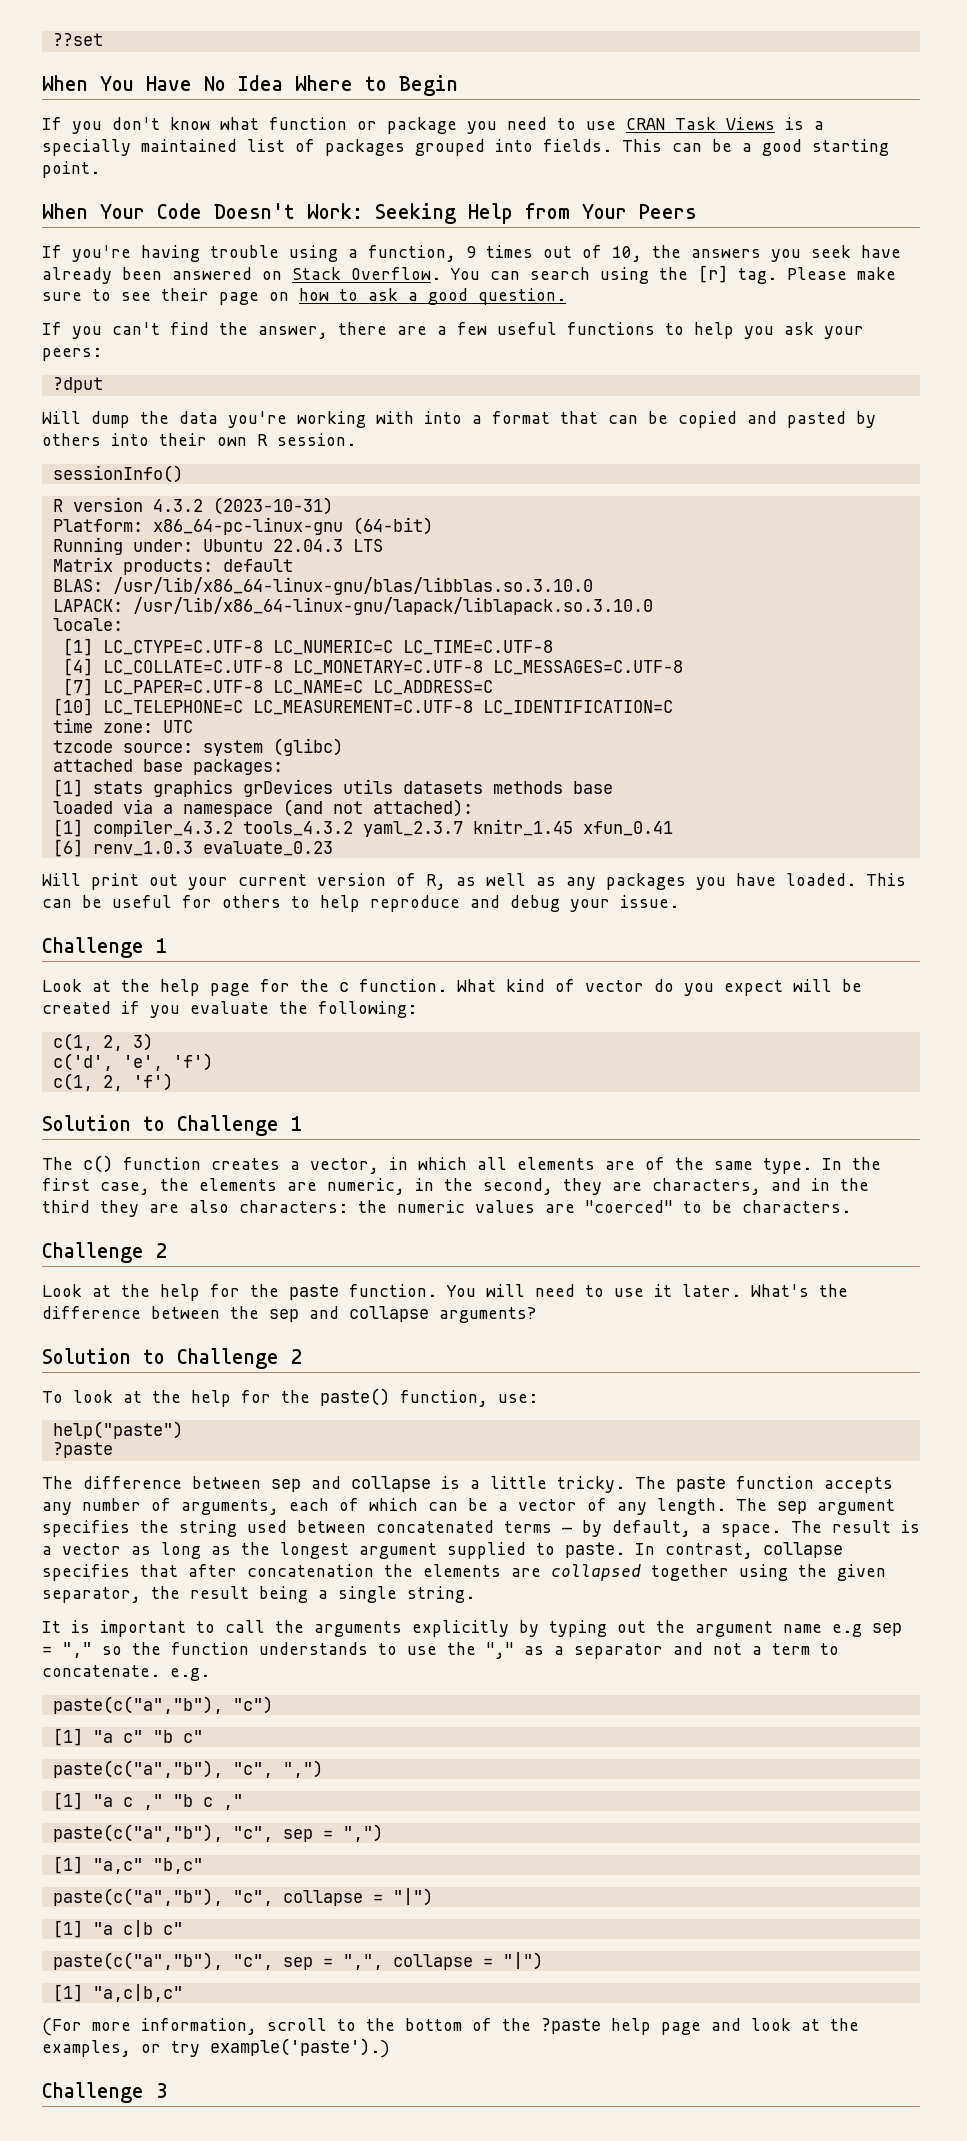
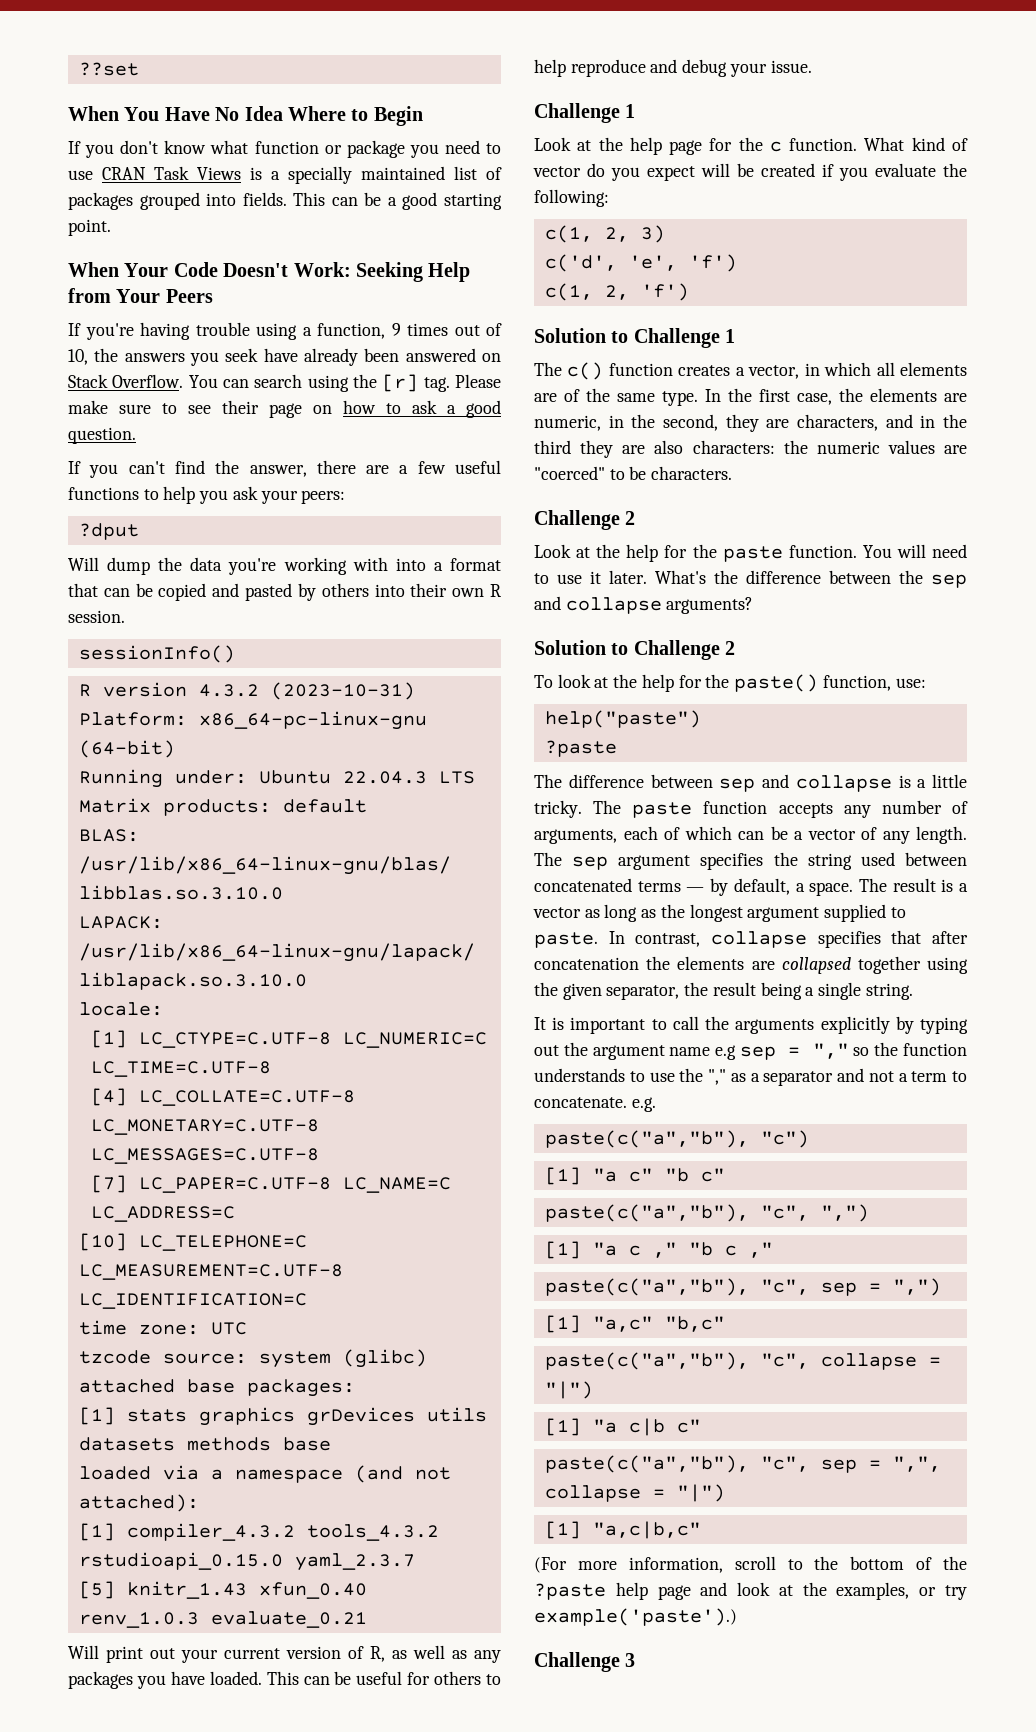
- [1] compiler_4.3.2 tools_4.3.2 yaml_2.3.7 knitr_1.45 xfun_0.41
- [6] renv_1.0.3 evaluate_0.23
+ [1] compiler_4.3.2 tools_4.3.2 rstudioapi_0.15.0 yaml_2.3.7
+ [5] knitr_1.43 xfun_0.40 renv_1.0.3 evaluate_0.21

